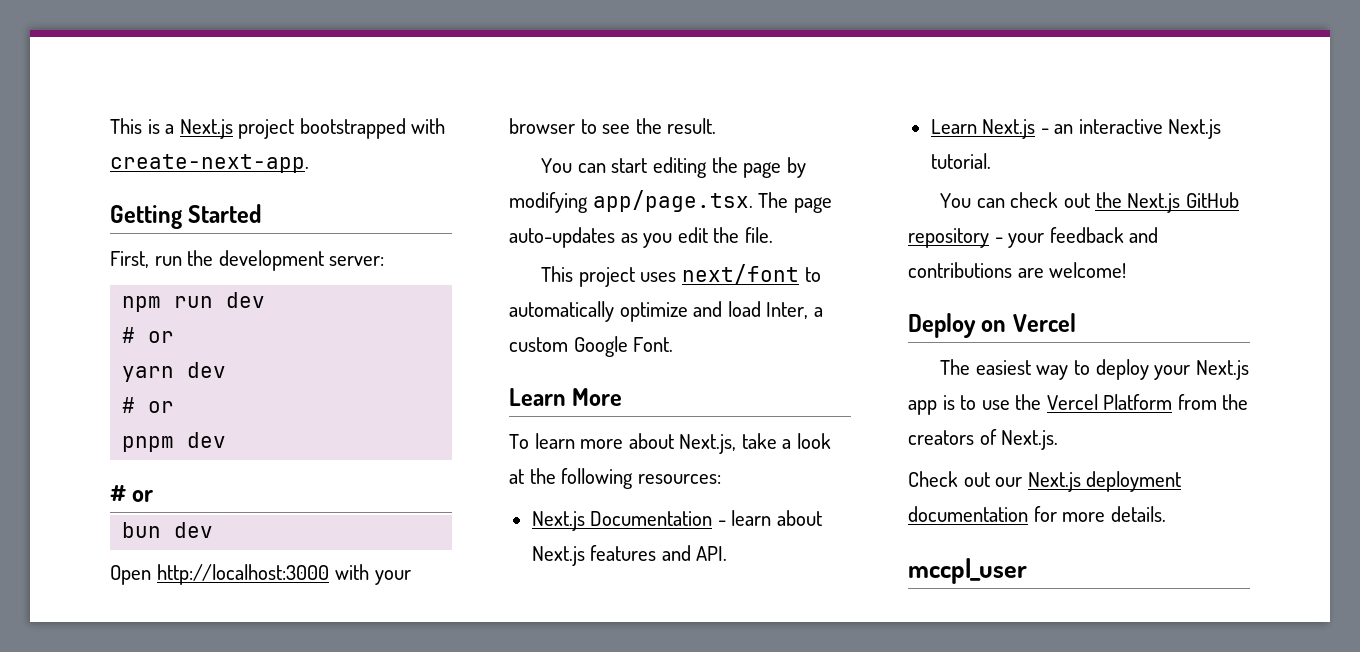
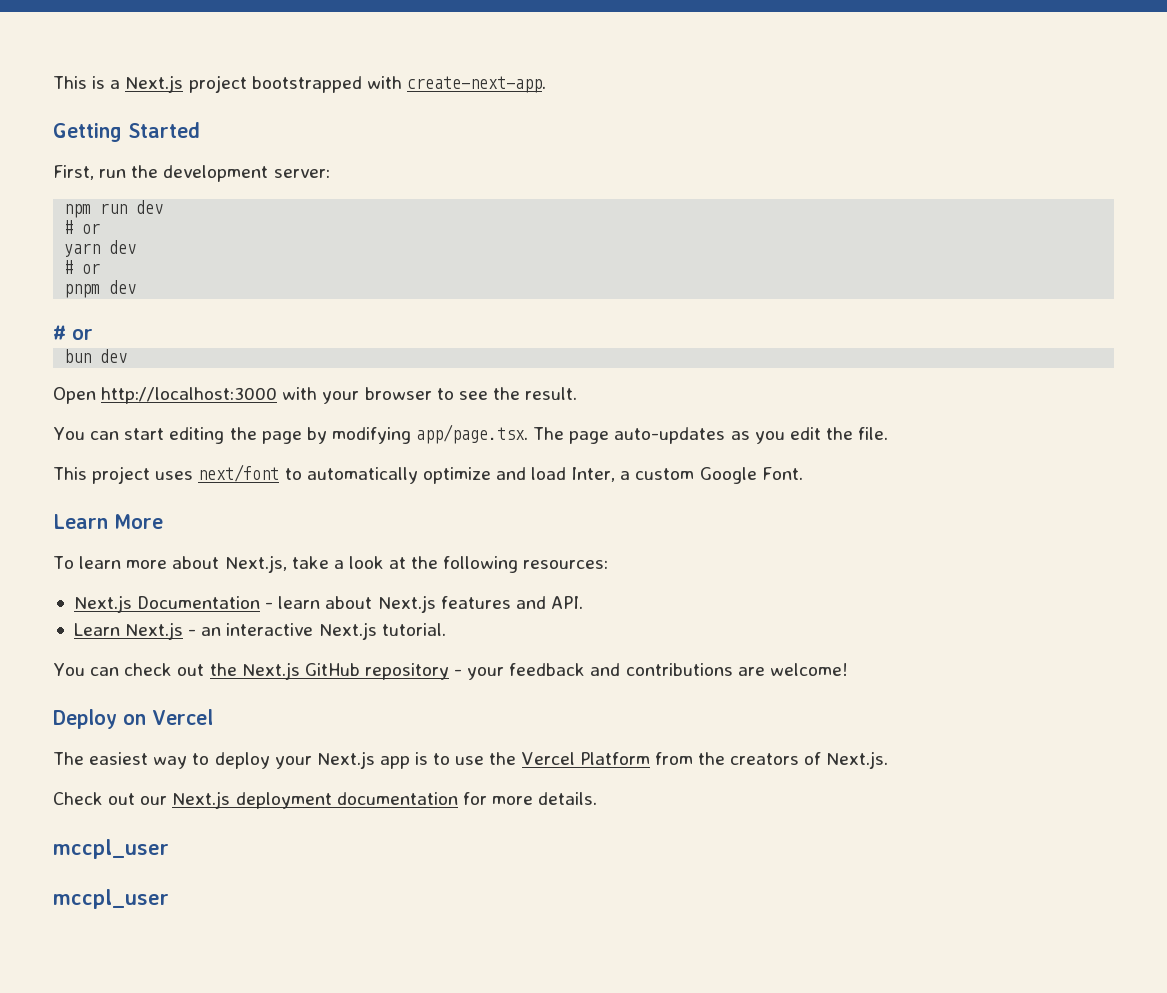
  Check out our Next.js deployment documentation for more details.
+ mccpl_user

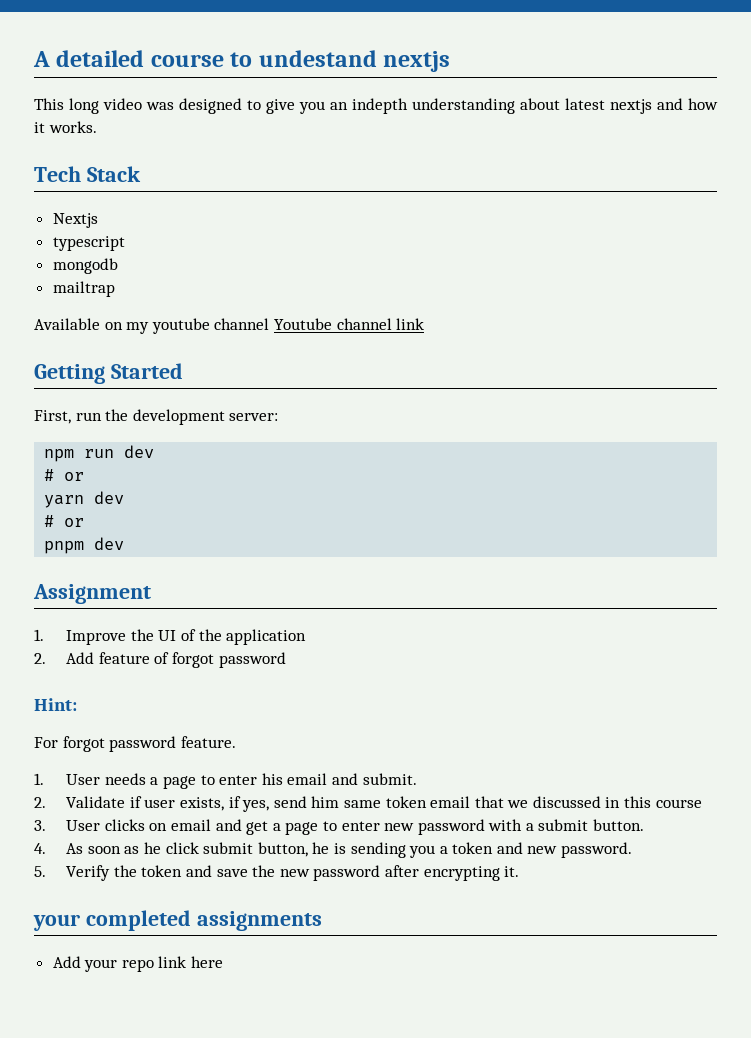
- This is a Next.js project bootstrapped with create-next-app.
+ A detailed course to undestand nextjs
+ This long video was designed to give you an indepth understanding about latest nextjs and how it works.
+ Tech Stack
+ Nextjs
+ typescript
+ mongodb
+ mailtrap
+ Available on my youtube channel Youtube channel link
  pnpm dev
- # or
- bun dev
- Open http://localhost:3000 with your browser to see the result.
- You can start editing the page by modifying app/page.tsx. The page auto-updates as you edit the file.
- This project uses next/font to automatically optimize and load Inter, a custom Google Font.
- Learn More
- To learn more about Next.js, take a look at the following resources:
- Next.js Documentation - learn about Next.js features and API.
- Learn Next.js - an interactive Next.js tutorial.
- You can check out the Next.js GitHub repository - your feedback and contributions are welcome!
- Deploy on Vercel
- The easiest way to deploy your Next.js app is to use the Vercel Platform from the creators of Next.js.
- Check out our Next.js deployment documentation for more details.
- mccpl_user
- mccpl_user
+ Assignment
+ 1. Improve the UI of the application
+ 2. Add feature of forgot password
+ Hint:
+ For forgot password feature.
+ 1. User needs a page to enter his email and submit.
+ 2. Validate if user exists, if yes, send him same token email that we discussed in this course
+ 3. User clicks on email and get a page to enter new password with a submit button.
+ 4. As soon as he click submit button, he is sending you a token and new password.
+ 5. Verify the token and save the new password after encrypting it.
+ your completed assignments
+ Add your repo link here

